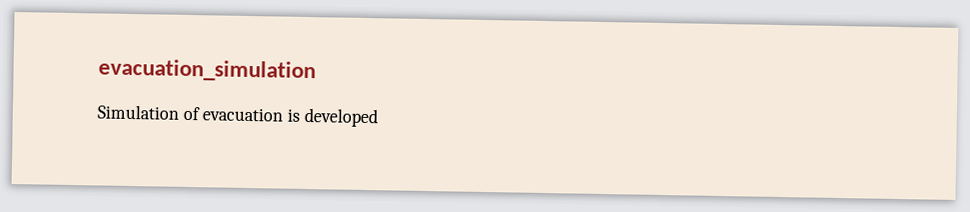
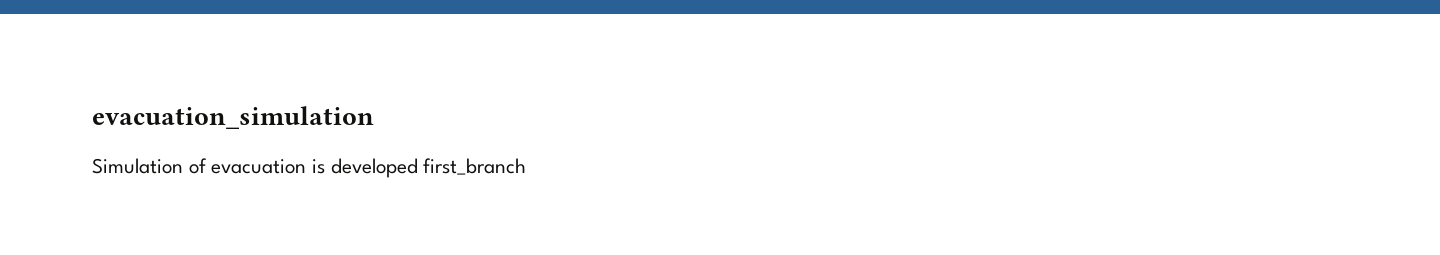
- Simulation of evacuation is developed
+ Simulation of evacuation is developed first_branch

